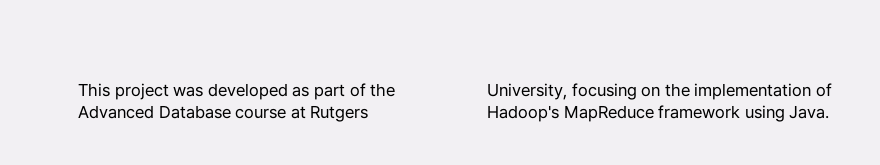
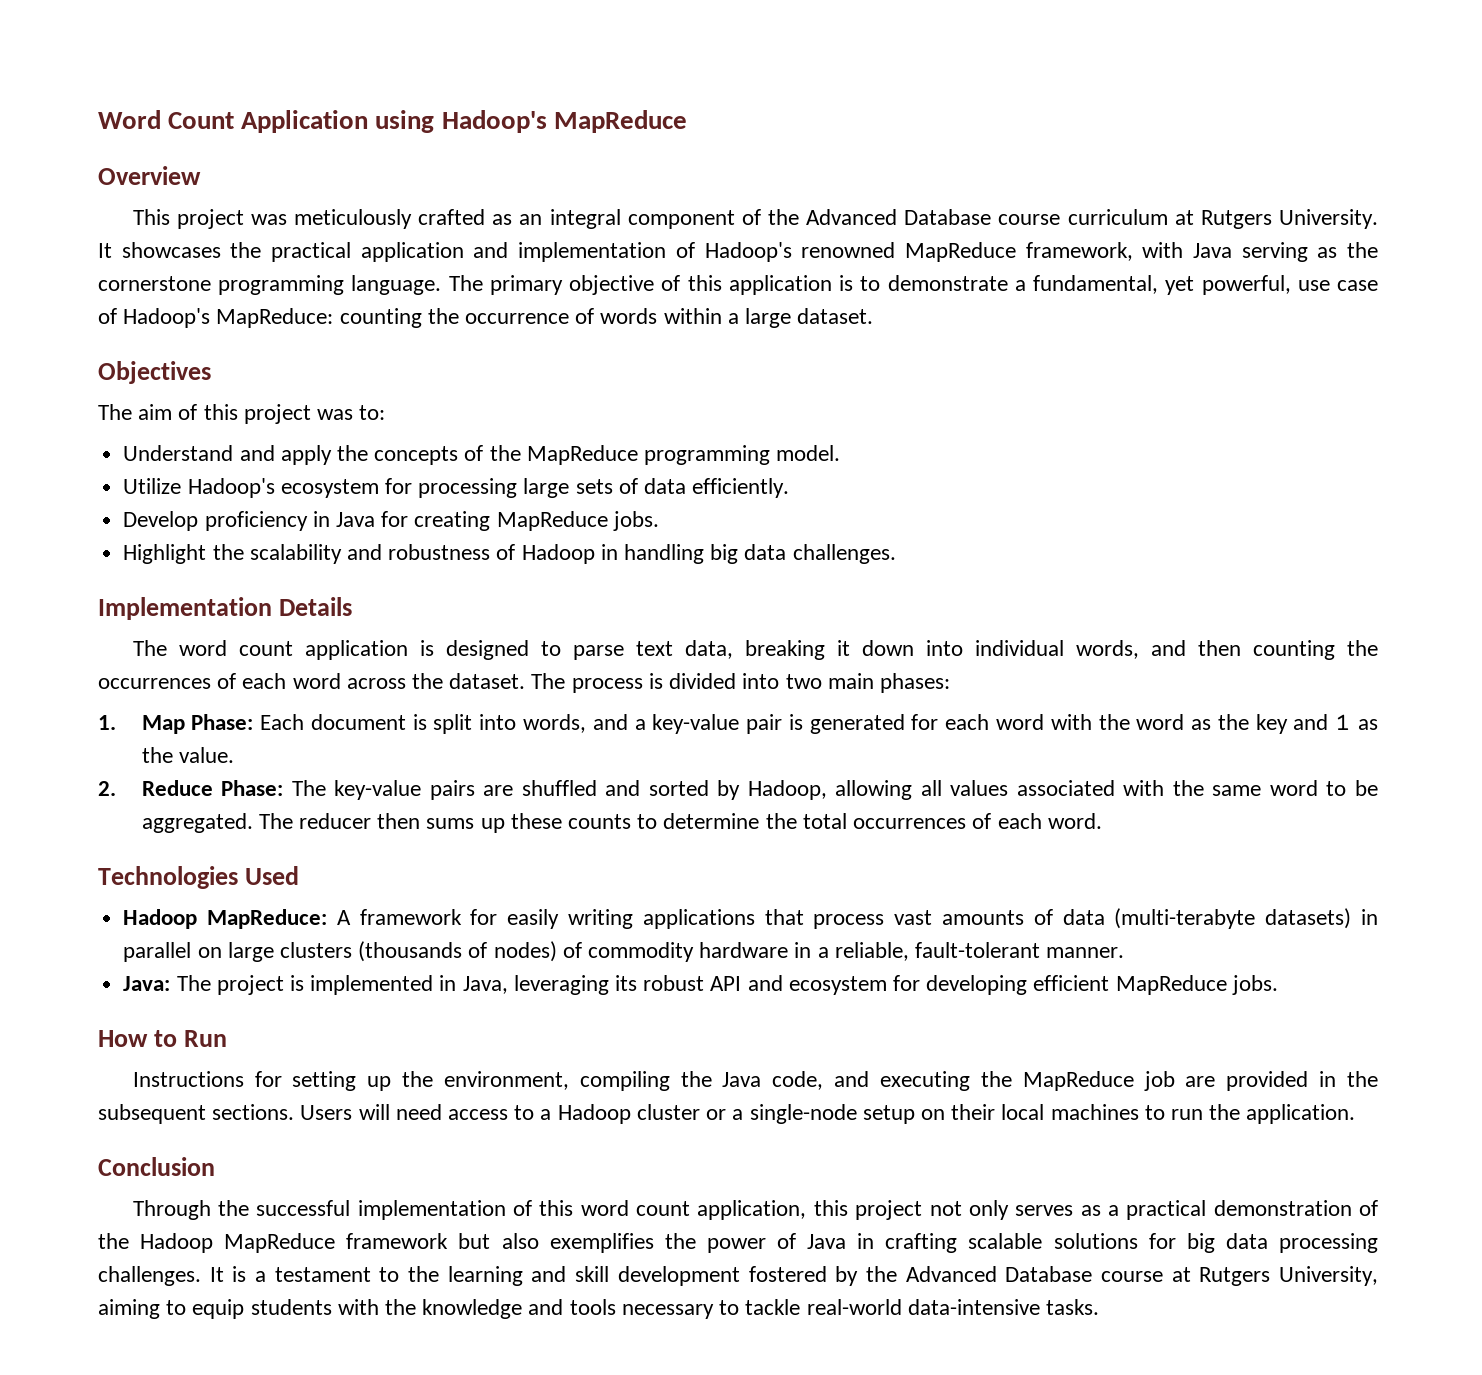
- This project was developed as part of the Advanced Database course at Rutgers University, focusing on the implementation of Hadoop's MapReduce framework using Java.
+ Word Count Application using Hadoop's MapReduce
+ Overview
+ This project was meticulously crafted as an integral component of the Advanced Database course curriculum at Rutgers University. It showcases the practical application and implementation of Hadoop's renowned MapReduce framework, with Java serving as the cornerstone programming language. The primary objective of this application is to demonstrate a fundamental, yet powerful, use case of Hadoop's MapReduce: counting the occurrence of words within a large dataset.
+ Objectives
+ The aim of this project was to:
+ Understand and apply the concepts of the MapReduce programming model.
+ Utilize Hadoop's ecosystem for processing large sets of data efficiently.
+ Develop proficiency in Java for creating MapReduce jobs.
+ Highlight the scalability and robustness of Hadoop in handling big data challenges.
+ Implementation Details
+ The word count application is designed to parse text data, breaking it down into individual words, and then counting the occurrences of each word across the dataset. The process is divided into two main phases:
+ 1. Map Phase: Each document is split into words, and a key-value pair is generated for each word with the word as the key and 1 as the value.
+ 2. Reduce Phase: The key-value pairs are shuffled and sorted by Hadoop, allowing all values associated with the same word to be aggregated. The reducer then sums up these counts to determine the total occurrences of each word.
+ Technologies Used
+ Hadoop MapReduce: A framework for easily writing applications that process vast amounts of data (multi-terabyte datasets) in parallel on large clusters (thousands of nodes) of commodity hardware in a reliable, fault-tolerant manner.
+ Java: The project is implemented in Java, leveraging its robust API and ecosystem for developing efficient MapReduce jobs.
+ How to Run
+ Instructions for setting up the environment, compiling the Java code, and executing the MapReduce job are provided in the subsequent sections. Users will need access to a Hadoop cluster or a single-node setup on their local machines to run the application.
+ Conclusion
+ Through the successful implementation of this word count application, this project not only serves as a practical demonstration of the Hadoop MapReduce framework but also exemplifies the power of Java in crafting scalable solutions for big data processing challenges. It is a testament to the learning and skill development fostered by the Advanced Database course at Rutgers University, aiming to equip students with the knowledge and tools necessary to tackle real-world data-intensive tasks.

